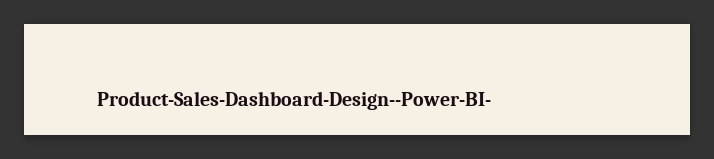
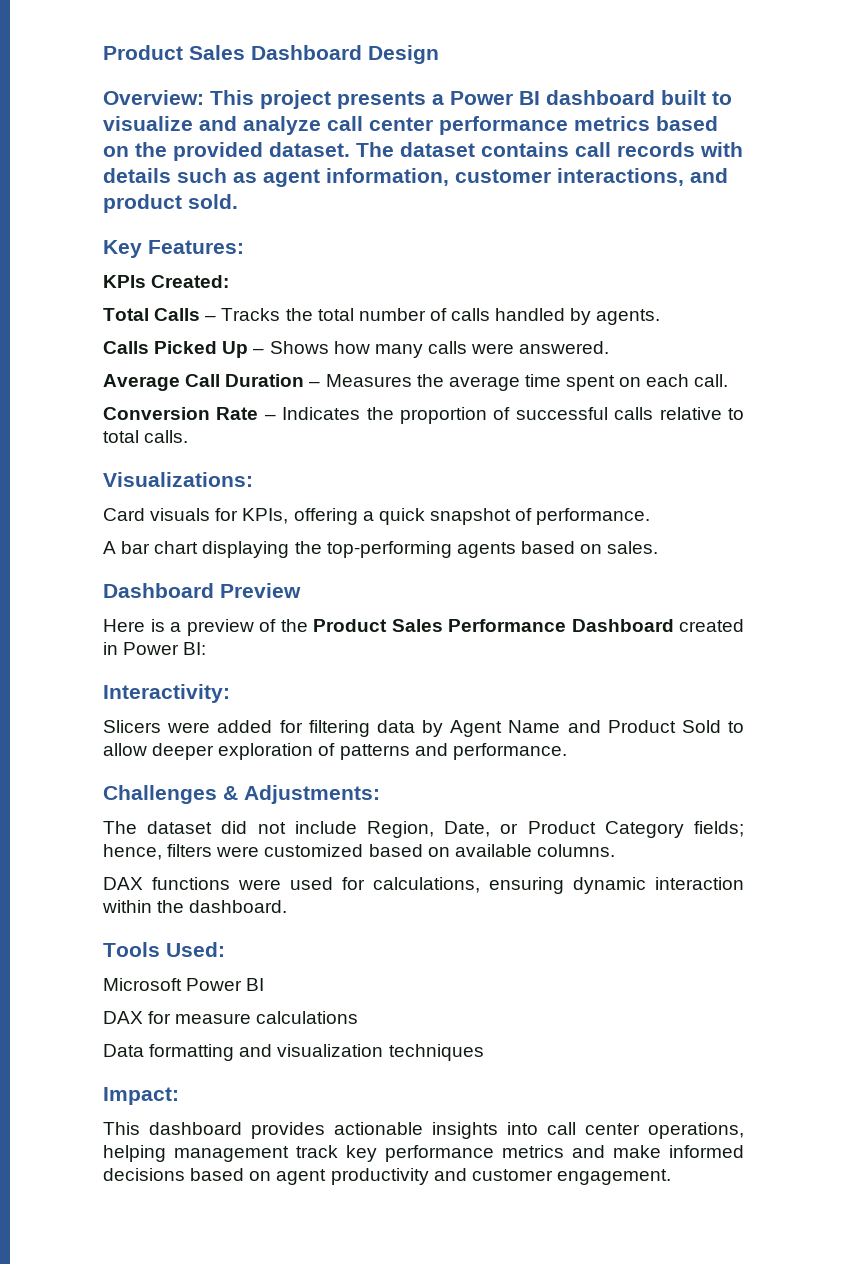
- Product-Sales-Dashboard-Design--Power-BI-
+ Product Sales Dashboard Design
+ Overview: This project presents a Power BI dashboard built to visualize and analyze call center performance metrics based on the provided dataset. The dataset contains call records with details such as agent information, customer interactions, and product sold.
+ Key Features:
+ KPIs Created:
+ Total Calls – Tracks the total number of calls handled by agents.
+ Calls Picked Up – Shows how many calls were answered.
+ Average Call Duration – Measures the average time spent on each call.
+ Conversion Rate – Indicates the proportion of successful calls relative to total calls.
+ Visualizations:
+ Card visuals for KPIs, offering a quick snapshot of performance.
+ A bar chart displaying the top-performing agents based on sales.
+ Dashboard Preview
+ Here is a preview of the Product Sales Performance Dashboard created in Power BI:
+ Interactivity:
+ Slicers were added for filtering data by Agent Name and Product Sold to allow deeper exploration of patterns and performance.
+ Challenges & Adjustments:
+ The dataset did not include Region, Date, or Product Category fields; hence, filters were customized based on available columns.
+ DAX functions were used for calculations, ensuring dynamic interaction within the dashboard.
+ Tools Used:
+ Microsoft Power BI
+ DAX for measure calculations
+ Data formatting and visualization techniques
+ Impact:
+ This dashboard provides actionable insights into call center operations, helping management track key performance metrics and make informed decisions based on agent productivity and customer engagement.

